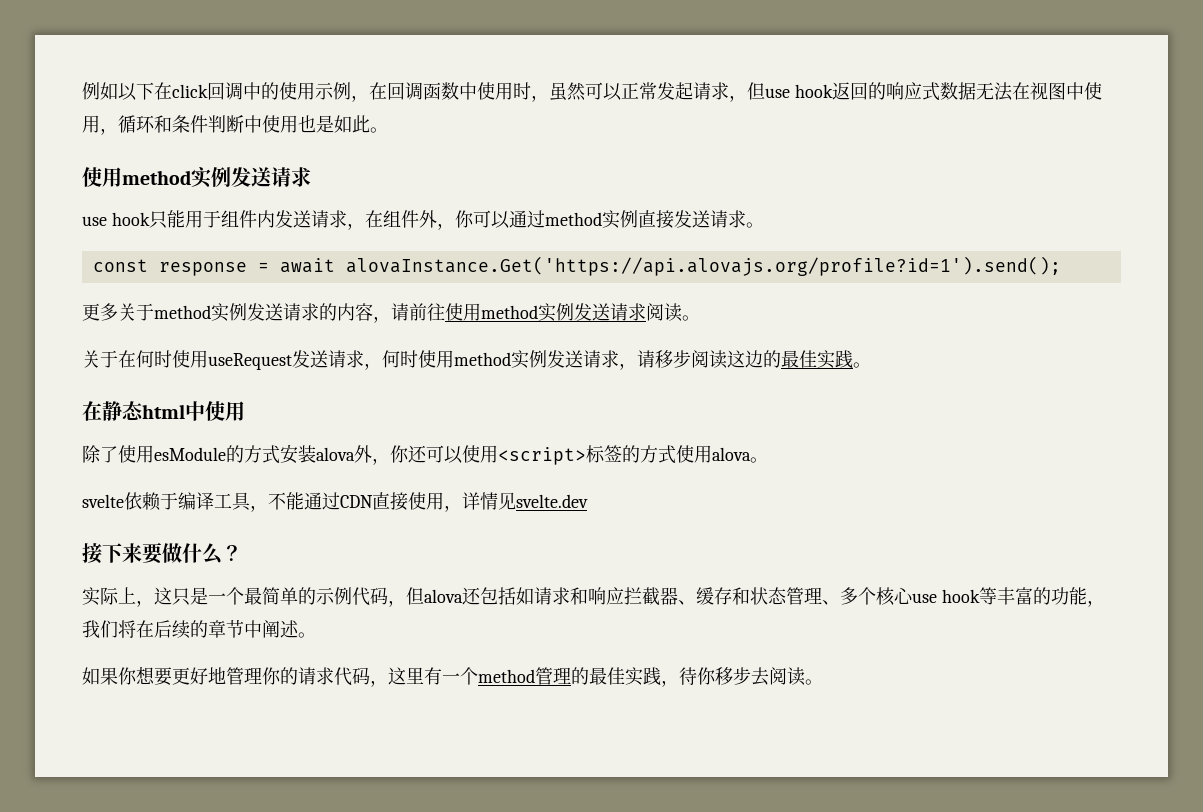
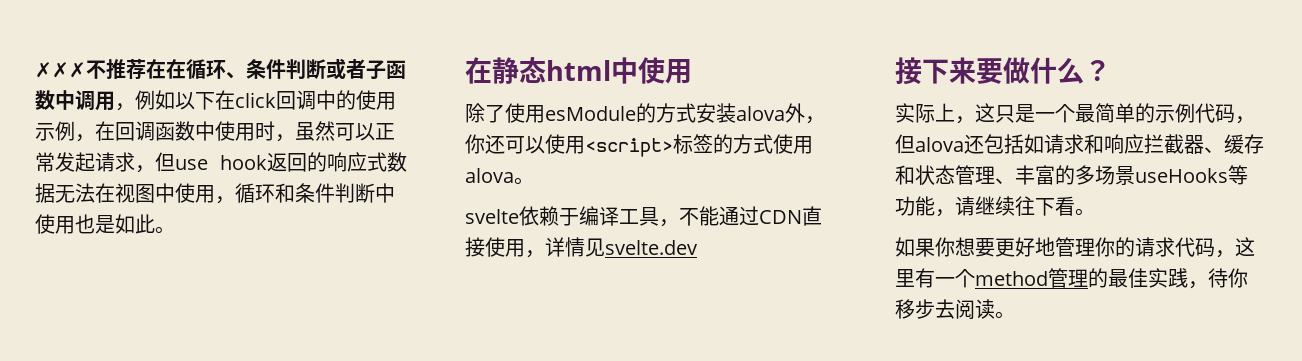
- 例如以下在click回调中的使用示例，在回调函数中使用时，虽然可以正常发起请求，但use hook返回的响应式数据无法在视图中使用，循环和条件判断中使用也是如此。
- 使用method实例发送请求
- use hook只能用于组件内发送请求，在组件外，你可以通过method实例直接发送请求。
- const response = await alovaInstance.Get('https://api.alovajs.org/profile?id=1').send();
- 更多关于method实例发送请求的内容，请前往使用method实例发送请求阅读。
- 关于在何时使用useRequest发送请求，何时使用method实例发送请求，请移步阅读这边的最佳实践。
+ ✗✗✗不推荐在在循环、条件判断或者子函数中调用，例如以下在click回调中的使用示例，在回调函数中使用时，虽然可以正常发起请求，但use hook返回的响应式数据无法在视图中使用，循环和条件判断中使用也是如此。
- 实际上，这只是一个最简单的示例代码，但alova还包括如请求和响应拦截器、缓存和状态管理、多个核心use hook等丰富的功能，我们将在后续的章节中阐述。
+ 实际上，这只是一个最简单的示例代码，但alova还包括如请求和响应拦截器、缓存和状态管理、丰富的多场景useHooks等功能，请继续往下看。

